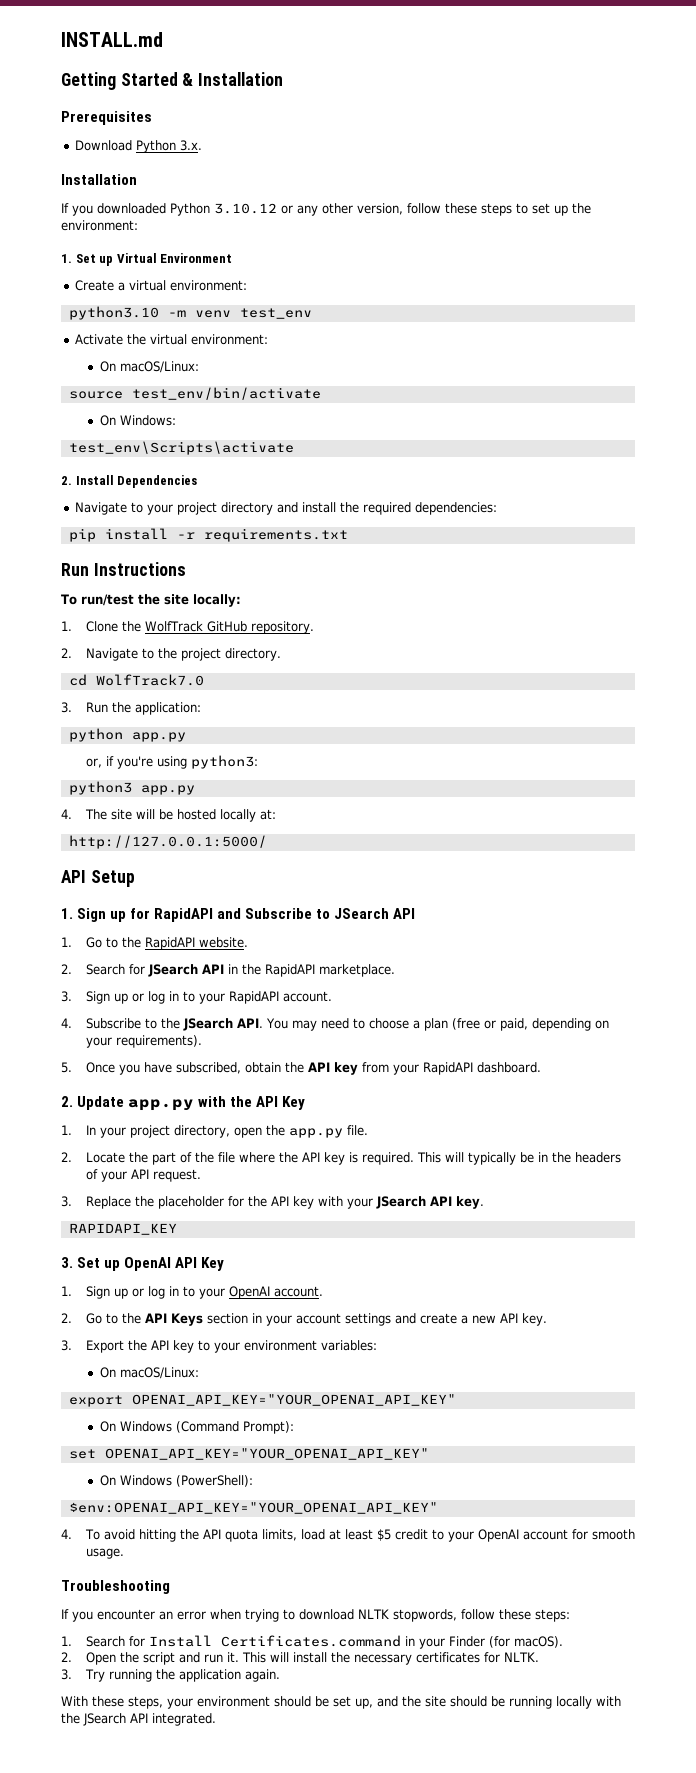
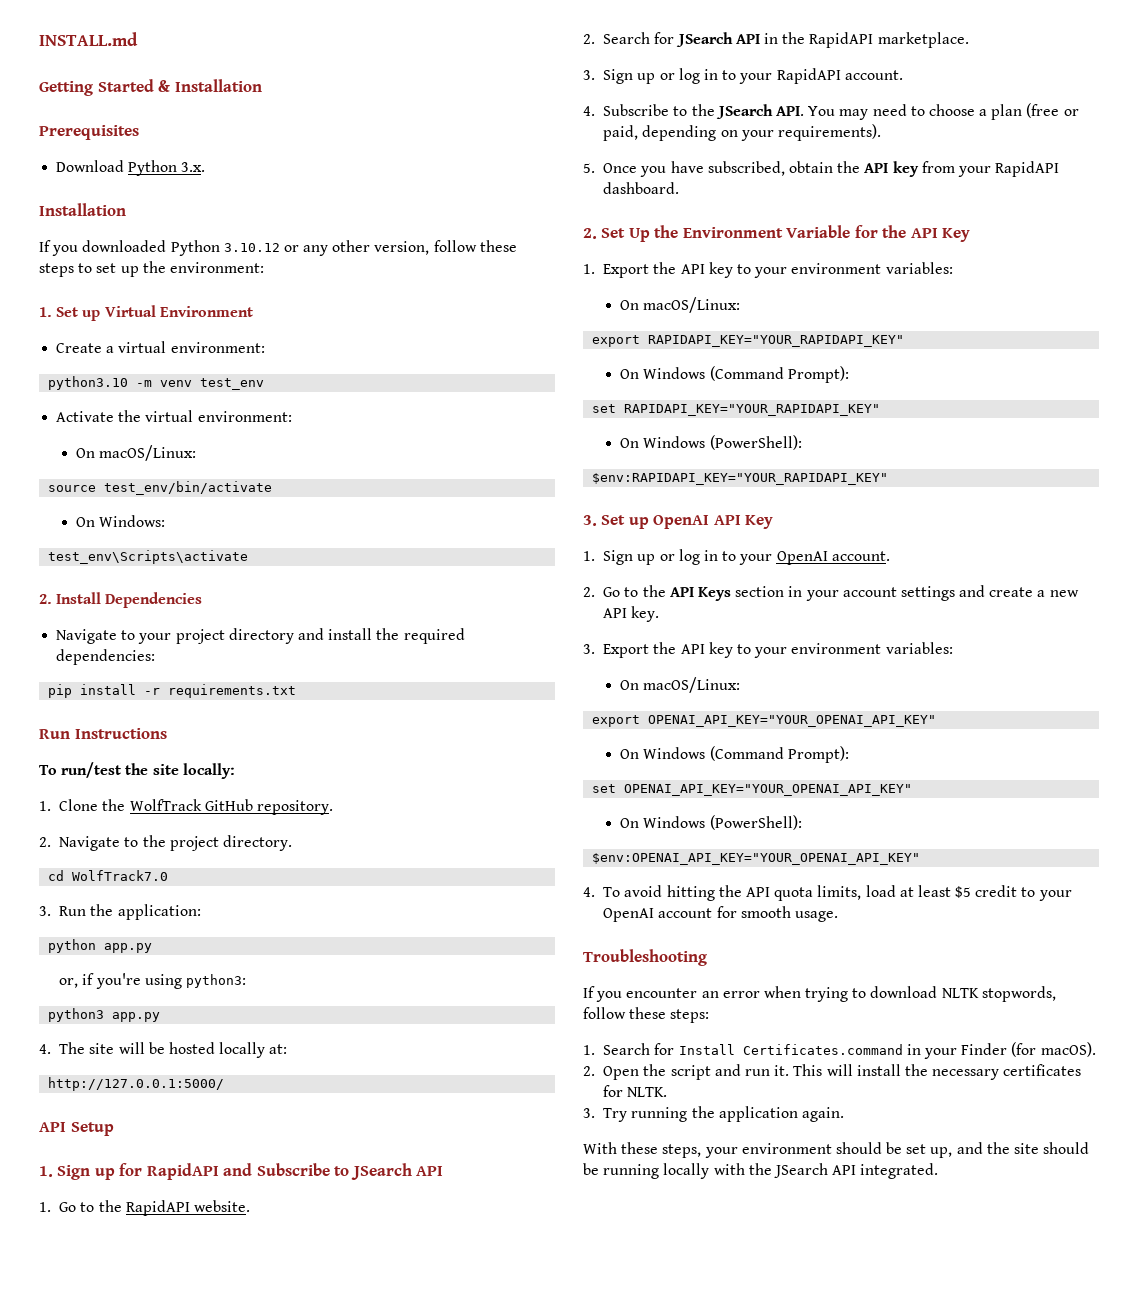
- 2. Update app.py with the API Key
- 1. In your project directory, open the app.py file.
- 2. Locate the part of the file where the API key is required. This will typically be in the headers of your API request.
- 3. Replace the placeholder for the API key with your JSearch API key.
- RAPIDAPI_KEY
+ 2. Set Up the Environment Variable for the API Key
+ 1. Export the API key to your environment variables:
+ On macOS/Linux:
+ export RAPIDAPI_KEY="YOUR_RAPIDAPI_KEY"
+ On Windows (Command Prompt):
+ set RAPIDAPI_KEY="YOUR_RAPIDAPI_KEY"
+ On Windows (PowerShell):
+ $env:RAPIDAPI_KEY="YOUR_RAPIDAPI_KEY"

